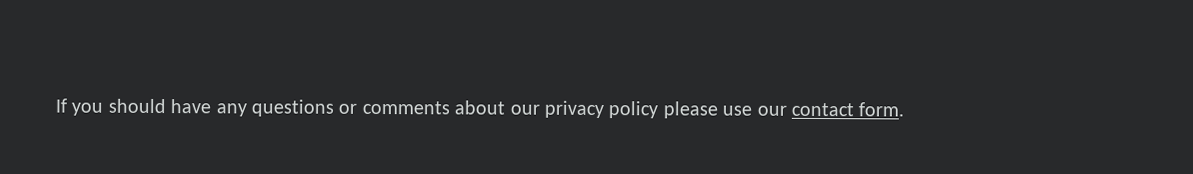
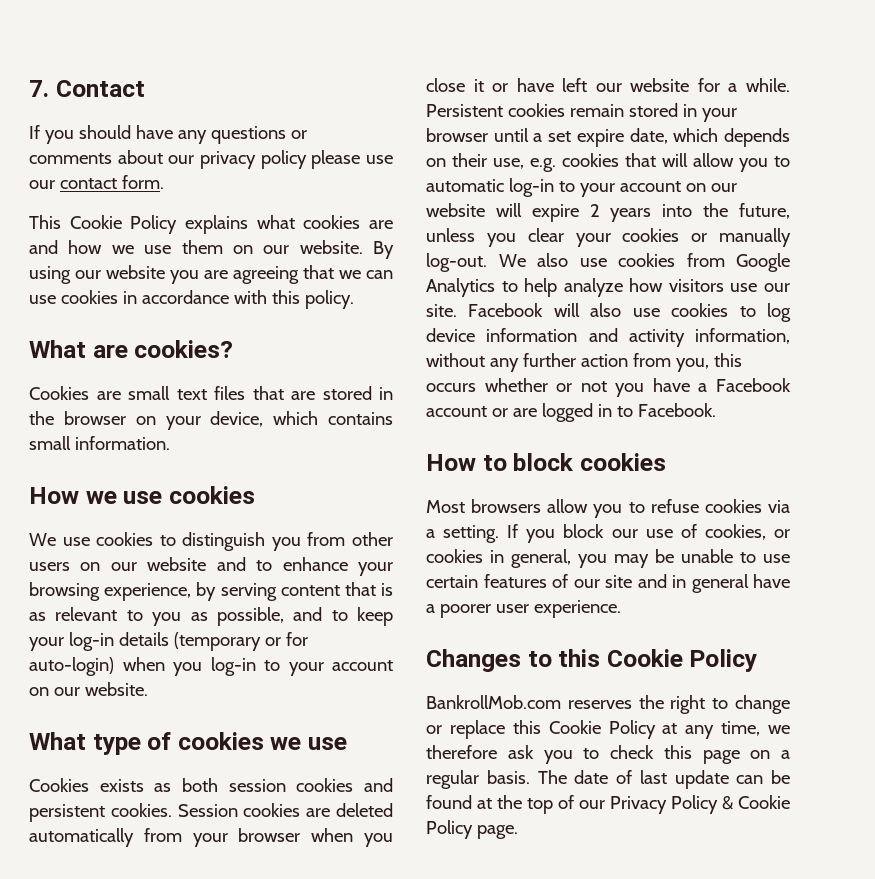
+ 7. Contact
+ This Cookie Policy explains what cookies are and how we use them on our website. By using our website you are agreeing that we can use cookies in accordance with this policy.
+ What are cookies?
+ Cookies are small text files that are stored in the browser on your device, which contains small information.
+ How we use cookies
+ We use cookies to distinguish you from other users on our website and to enhance your browsing experience, by serving content that is as relevant to you as possible, and to keep your log-in details (temporary or for auto-login) when you log-in to your account on our website.
+ What type of cookies we use
+ Cookies exists as both session cookies and persistent cookies. Session cookies are deleted automatically from your browser when you close it or have left our website for a while. Persistent cookies remain stored in your browser until a set expire date, which depends on their use, e.g. cookies that will allow you to automatic log-in to your account on our website will expire 2 years into the future, unless you clear your cookies or manually log-out. We also use cookies from Google Analytics to help analyze how visitors use our site. Facebook will also use cookies to log device information and activity information, without any further action from you, this occurs whether or not you have a Facebook account or are logged in to Facebook.
+ How to block cookies
+ Most browsers allow you to refuse cookies via a setting. If you block our use of cookies, or cookies in general, you may be unable to use certain features of our site and in general have a poorer user experience.
+ Changes to this Cookie Policy
+ BankrollMob.com reserves the right to change or replace this Cookie Policy at any time, we therefore ask you to check this page on a regular basis. The date of last update can be found at the top of our Privacy Policy & Cookie Policy page.

